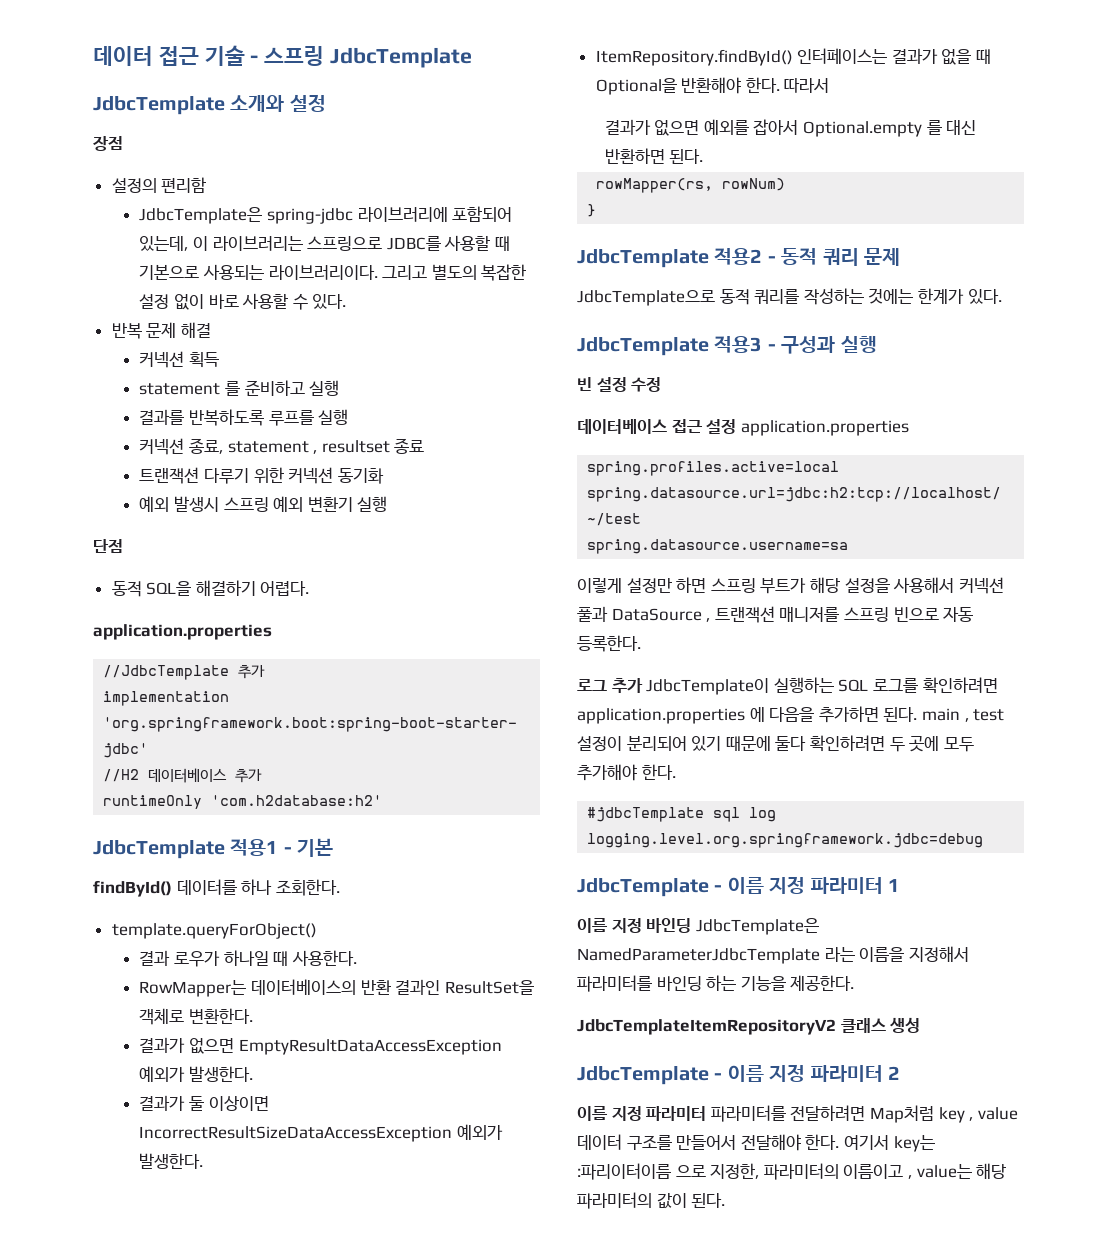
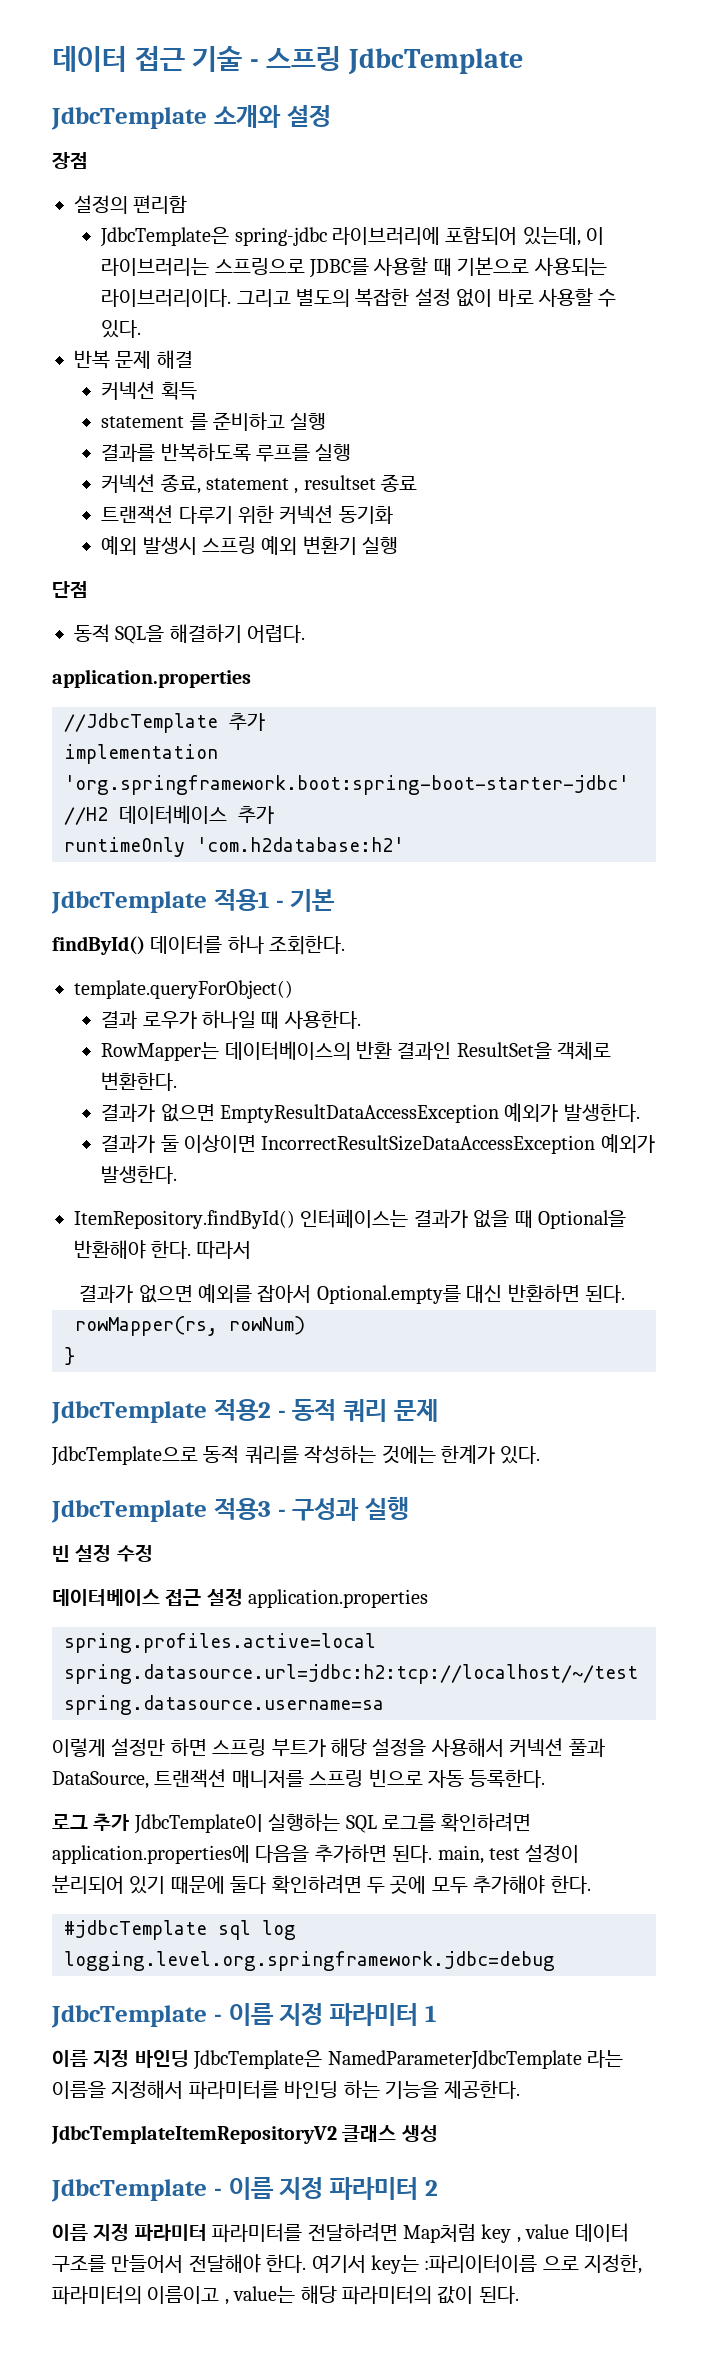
- 결과가 없으면 예외를 잡아서 Optional.empty 를 대신 반환하면 된다.
+ 결과가 없으면 예외를 잡아서 Optional.empty를 대신 반환하면 된다.
- 이렇게 설정만 하면 스프링 부트가 해당 설정을 사용해서 커넥션 풀과 DataSource , 트랜잭션 매니저를 스프링 빈으로 자동 등록한다.
+ 이렇게 설정만 하면 스프링 부트가 해당 설정을 사용해서 커넥션 풀과 DataSource, 트랜잭션 매니저를 스프링 빈으로 자동 등록한다.
- 로그 추가 JdbcTemplate이 실행하는 SQL 로그를 확인하려면 application.properties 에 다음을 추가하면 된다. main , test 설정이 분리되어 있기 때문에 둘다 확인하려면 두 곳에 모두 추가해야 한다.
+ 로그 추가 JdbcTemplate이 실행하는 SQL 로그를 확인하려면 application.properties에 다음을 추가하면 된다. main, test 설정이 분리되어 있기 때문에 둘다 확인하려면 두 곳에 모두 추가해야 한다.

